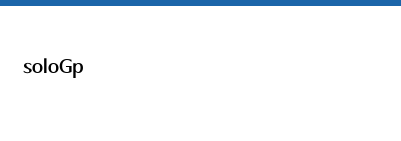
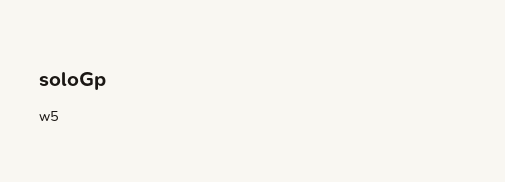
+ w5

